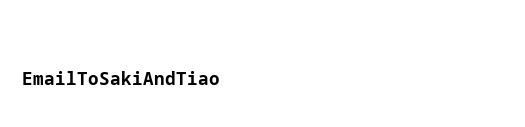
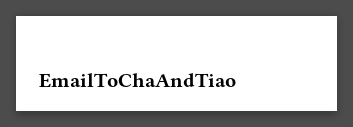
- EmailToSakiAndTiao
+ EmailToChaAndTiao

